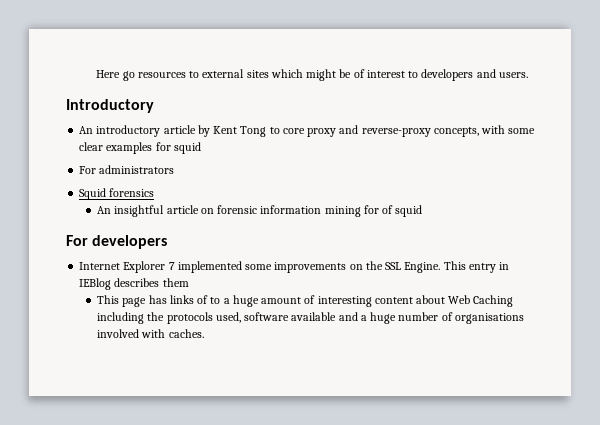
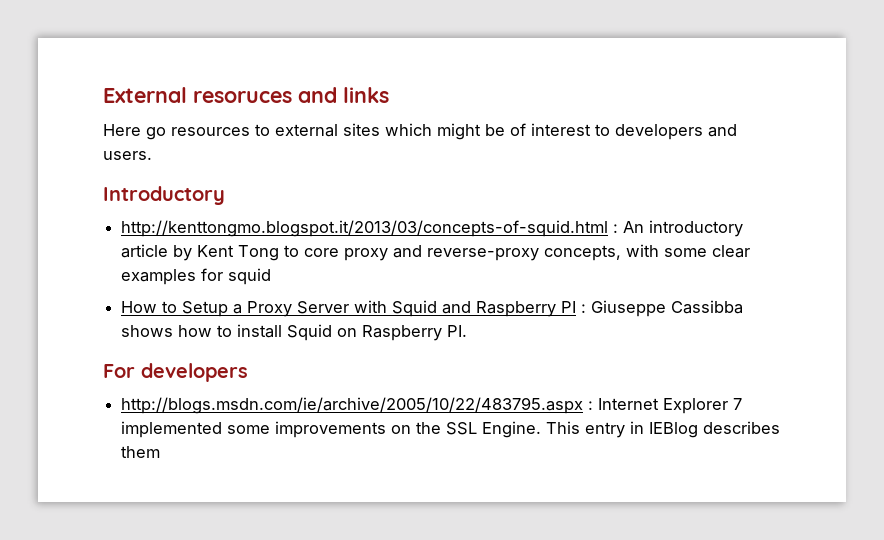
+ External resoruces and links
- An introductory article by Kent Tong to core proxy and reverse-proxy concepts, with some clear examples for squid
+ http://kenttongmo.blogspot.it/2013/03/concepts-of-squid.html : An introductory article by Kent Tong to core proxy and reverse-proxy concepts, with some clear examples for squid
- For administrators
- Squid forensics
- An insightful article on forensic information mining for of squid
+ How to Setup a Proxy Server with Squid and Raspberry PI : Giuseppe Cassibba shows how to install Squid on Raspberry PI.
- Internet Explorer 7 implemented some improvements on the SSL Engine.
+ http://blogs.msdn.com/ie/archive/2005/10/22/483795.aspx : Internet Explorer 7 implemented some improvements on the SSL Engine.
- This page has links of to a huge amount of interesting content about Web Caching including the protocols used, software available and a huge number of organisations involved with caches.

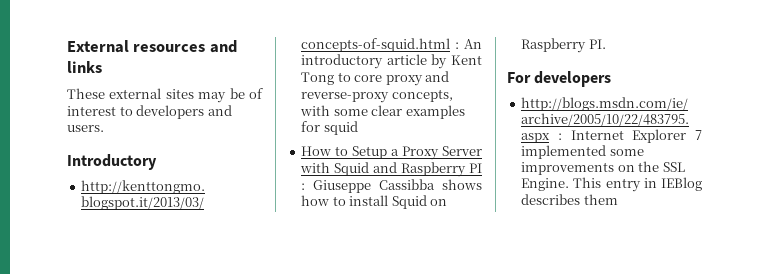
- External resoruces and links
+ External resources and links
- Here go resources to external sites which might be of interest to developers and users.
+ These external sites may be of interest to developers and users.

